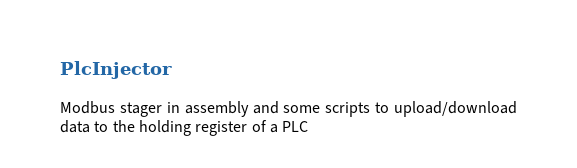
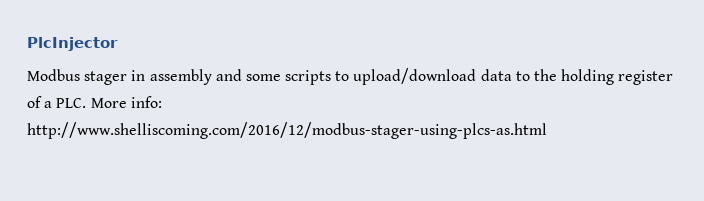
- Modbus stager in assembly and some scripts to upload/download data to the holding register of a PLC
+ Modbus stager in assembly and some scripts to upload/download data to the holding register of a PLC. More info: http://www.shelliscoming.com/2016/12/modbus-stager-using-plcs-as.html

